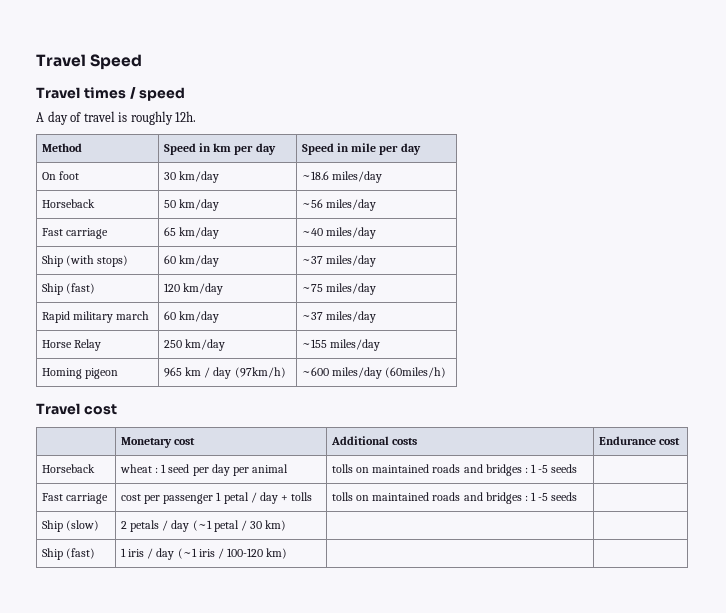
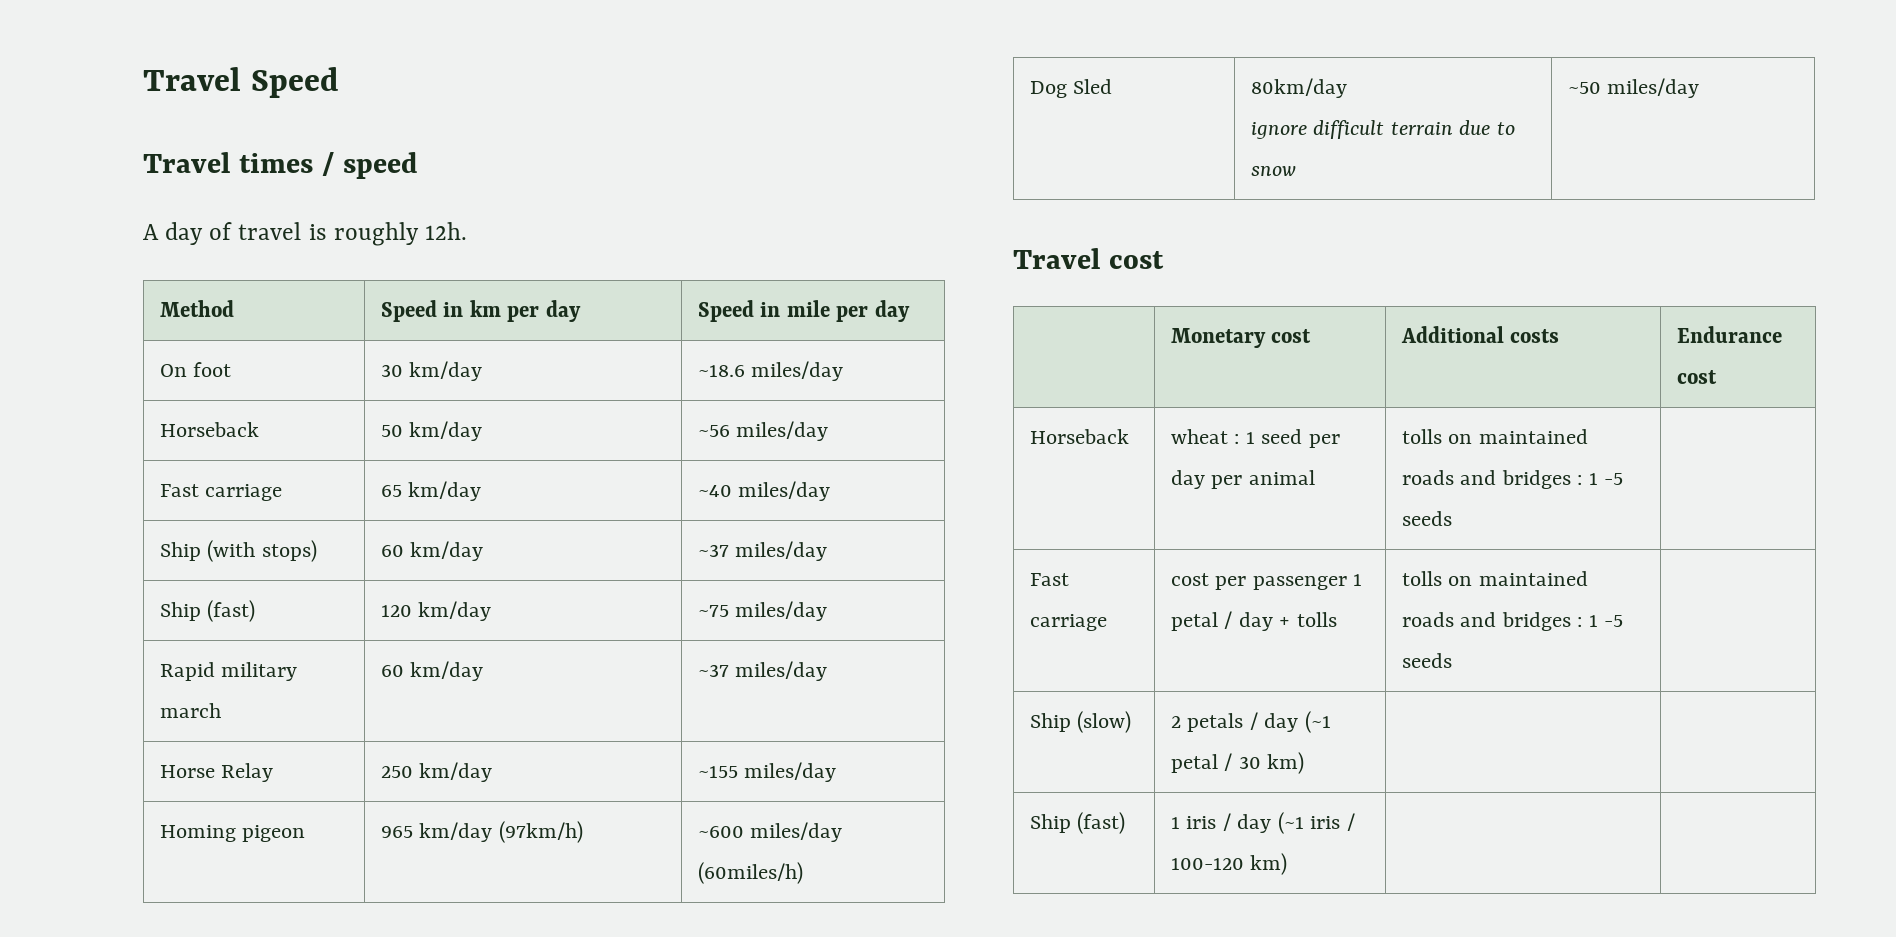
- Homing pigeon | 965 km / day (97km/h) | ~600 miles/day (60miles/h)
+ Homing pigeon | 965 km/day (97km/h) | ~600 miles/day (60miles/h)
+ Dog Sled | 80km/day
+ ignore difficult terrain due to snow | ~50 miles/day

